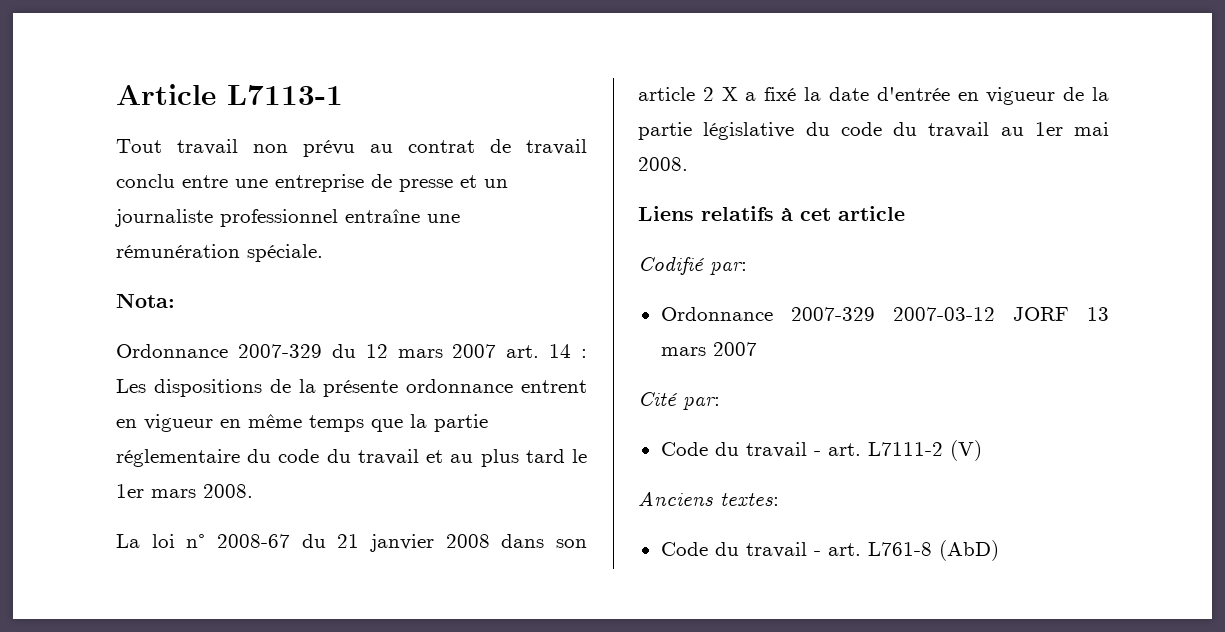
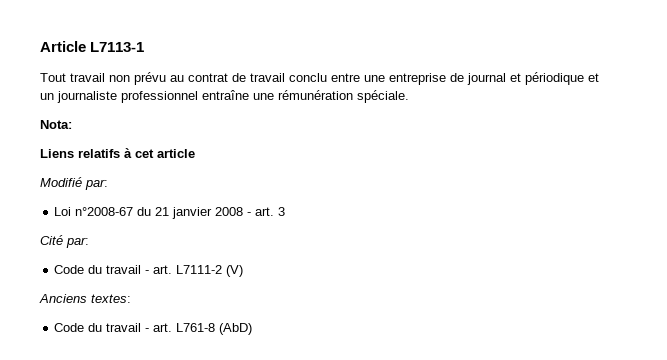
- Tout travail non prévu au contrat de travail conclu entre une entreprise de presse et un journaliste professionnel entraîne une rémunération spéciale.
+ Tout travail non prévu au contrat de travail conclu entre une entreprise de journal et périodique et un journaliste professionnel entraîne une rémunération spéciale.
- Ordonnance 2007-329 du 12 mars 2007 art. 14 : Les dispositions de la présente ordonnance entrent en vigueur en même temps que la partie réglementaire du code du travail et au plus tard le 1er mars 2008.
- La loi n° 2008-67 du 21 janvier 2008 dans son article 2 X a fixé la date d'entrée en vigueur de la partie législative du code du travail au 1er mai 2008.
- Codifié par:
- Ordonnance 2007-329 2007-03-12 JORF 13 mars 2007
+ Modifié par:
+ Loi n°2008-67 du 21 janvier 2008 - art. 3

